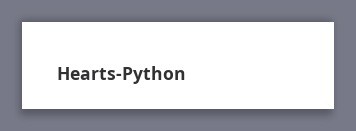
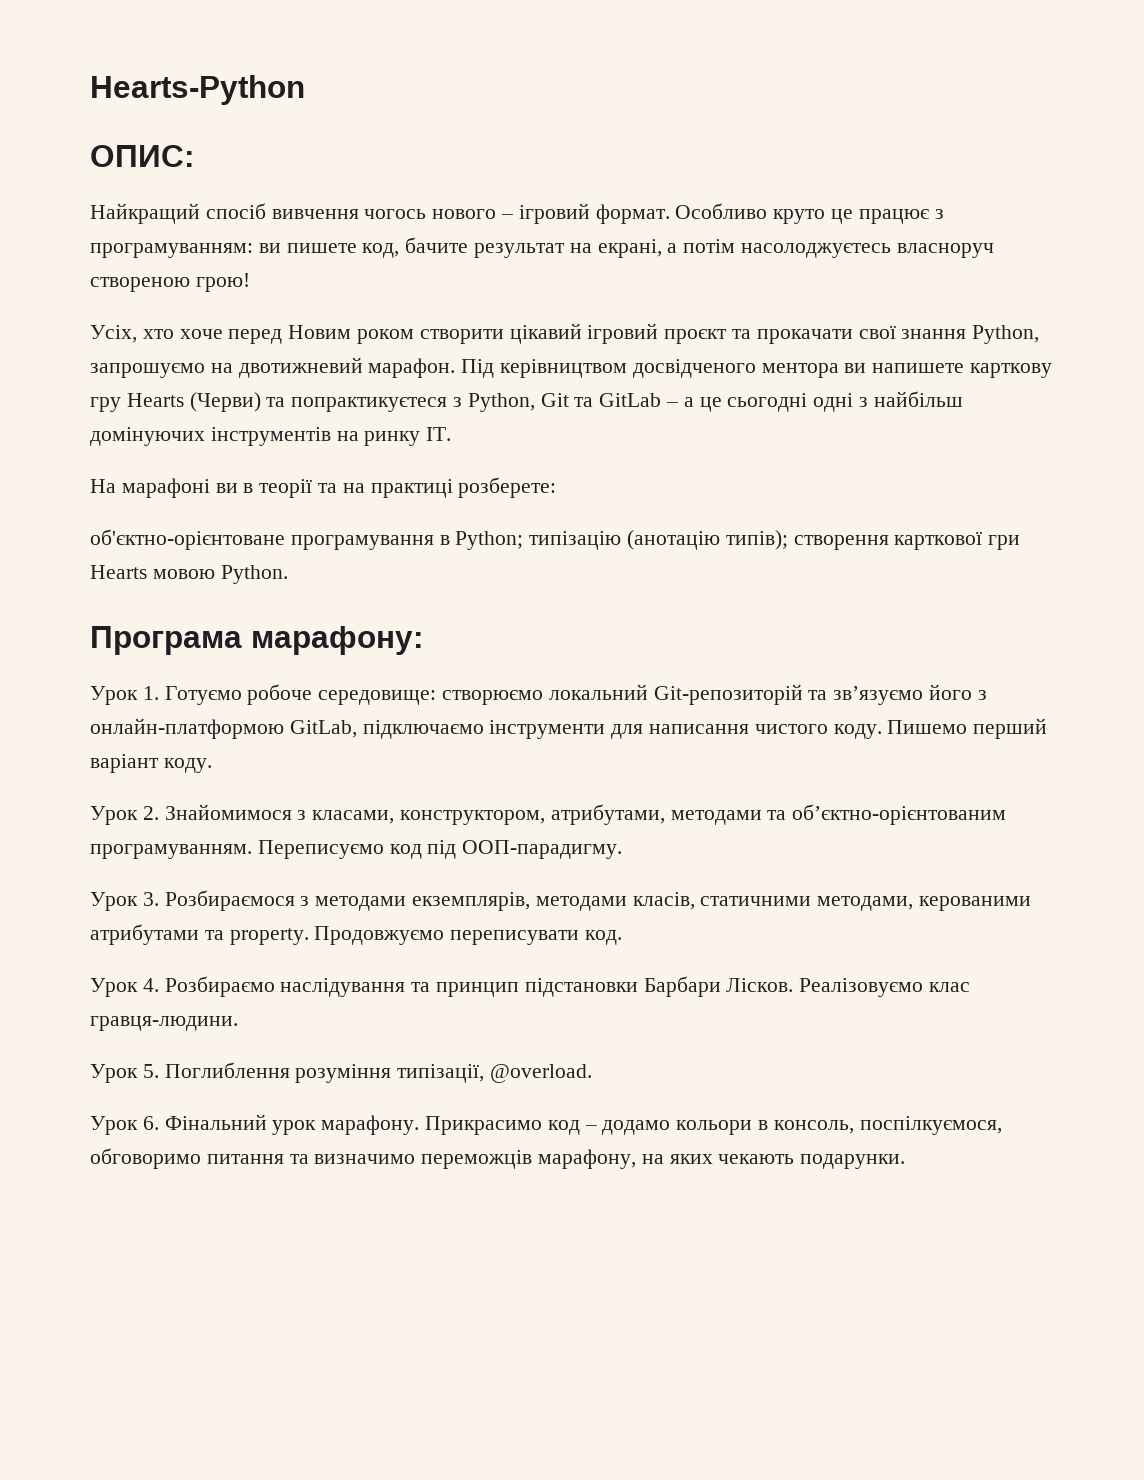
+ ОПИС:
+ Найкращий спосіб вивчення чогось нового – ігровий формат. Особливо круто це працює з програмуванням: ви пишете код, бачите результат на екрані, а потім насолоджуєтесь власноруч створеною грою!
+ Усіх, хто хоче перед Новим роком створити цікавий ігровий проєкт та прокачати свої знання Python, запрошуємо на двотижневий марафон. Під керівництвом досвідченого ментора ви напишете карткову гру Hearts (Черви) та попрактикуєтеся з Python, Git та GitLab – а це сьогодні одні з найбільш домінуючих інструментів на ринку ІТ.
+ На марафоні ви в теорії та на практиці розберете:
+ об'єктно-орієнтоване програмування в Python; типізацію (анотацію типів); створення карткової гри Hearts мовою Python.
+ Програма марафону:
+ Урок 1. Готуємо робоче середовище: створюємо локальний Git-репозиторій та зв’язуємо його з онлайн-платформою GitLab, підключаємо інструменти для написання чистого коду. Пишемо перший варіант коду.
+ Урок 2. Знайомимося з класами, конструктором, атрибутами, методами та об’єктно-орієнтованим програмуванням. Переписуємо код під ООП-парадигму.
+ Урок 3. Розбираємося з методами екземплярів, методами класів, статичними методами, керованими атрибутами та property. Продовжуємо переписувати код.
+ Урок 4. Розбираємо наслідування та принцип підстановки Барбари Лісков. Реалізовуємо клас гравця-людини.
+ Урок 5. Поглиблення розуміння типізації, @overload.
+ Урок 6. Фінальний урок марафону. Прикрасимо код – додамо кольори в консоль, поспілкуємося, обговоримо питання та визначимо переможців марафону, на яких чекають подарунки.

